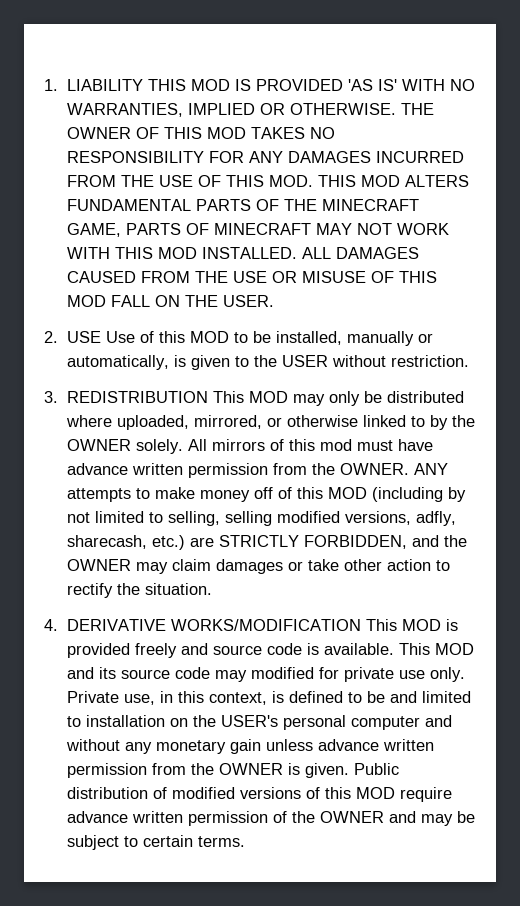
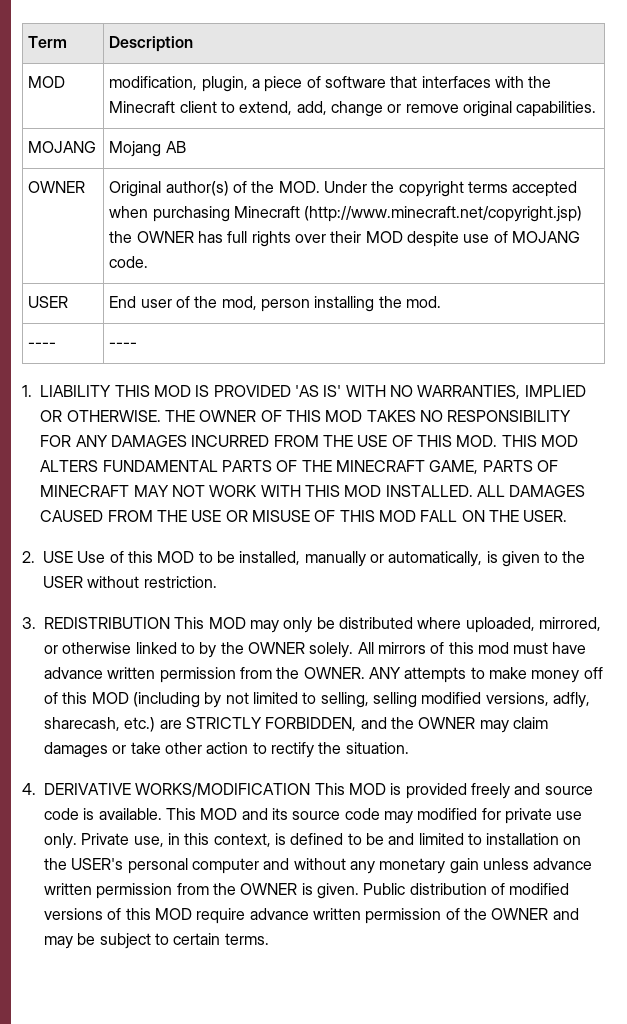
+ Term | Description
+ MOD | modification, plugin, a piece of software that interfaces with the Minecraft client to extend, add, change or remove original capabilities.
+ MOJANG | Mojang AB
+ OWNER | Original author(s) of the MOD. Under the copyright terms accepted when purchasing Minecraft (http://www.minecraft.net/copyright.jsp) the OWNER has full rights over their MOD despite use of MOJANG code.
+ USER | End user of the mod, person installing the mod.
+ ---- | ----

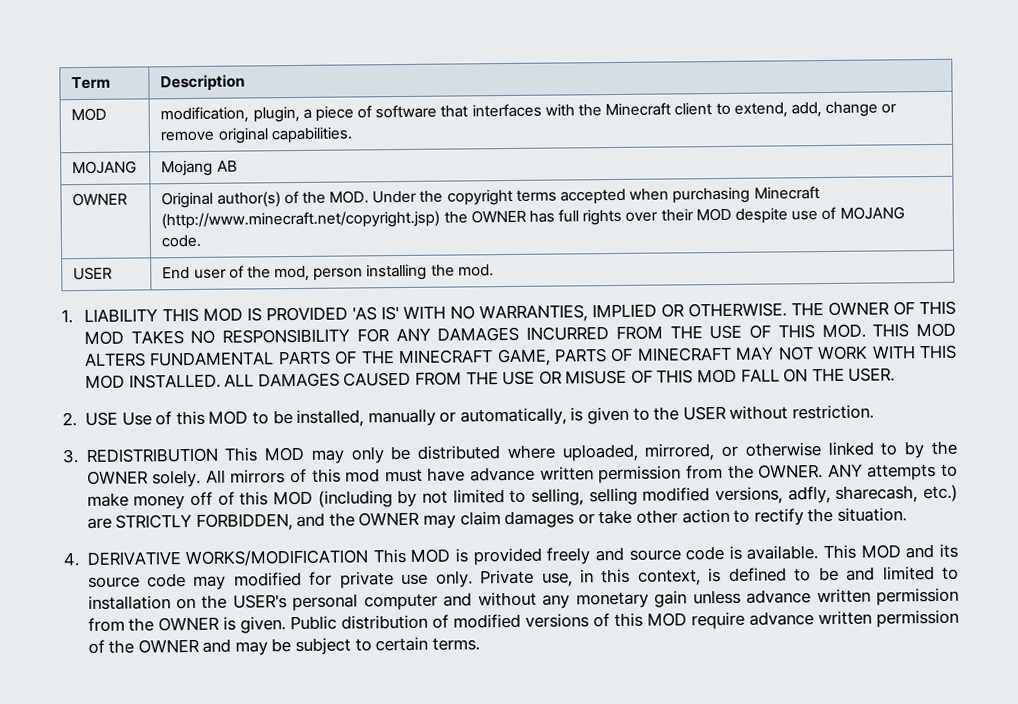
- ---- | ----

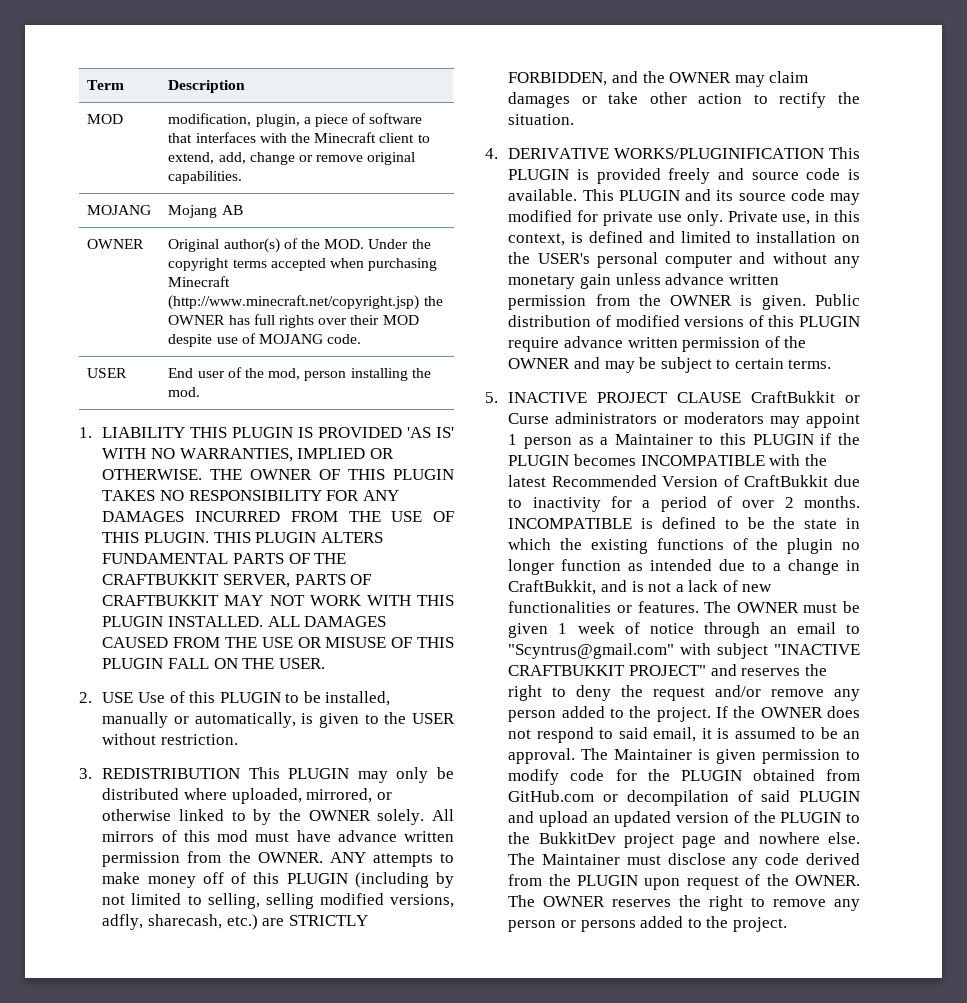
- 1. LIABILITY THIS MOD IS PROVIDED 'AS IS' WITH NO WARRANTIES, IMPLIED OR OTHERWISE.
+ 1. LIABILITY THIS PLUGIN IS PROVIDED 'AS IS' WITH NO WARRANTIES, IMPLIED OR OTHERWISE.
- THE OWNER OF THIS MOD TAKES NO RESPONSIBILITY FOR ANY DAMAGES INCURRED FROM THE USE OF THIS MOD. THIS MOD ALTERS FUNDAMENTAL PARTS OF THE MINECRAFT GAME, PARTS OF MINECRAFT MAY NOT WORK WITH THIS MOD INSTALLED.
+ THE OWNER OF THIS PLUGIN TAKES NO RESPONSIBILITY FOR ANY DAMAGES INCURRED FROM THE USE OF THIS PLUGIN. THIS PLUGIN ALTERS FUNDAMENTAL PARTS OF THE CRAFTBUKKIT SERVER, PARTS OF CRAFTBUKKIT MAY NOT WORK WITH THIS PLUGIN INSTALLED.
- ALL DAMAGES CAUSED FROM THE USE OR MISUSE OF THIS MOD FALL ON THE USER.
+ ALL DAMAGES CAUSED FROM THE USE OR MISUSE OF THIS PLUGIN FALL ON THE USER.
- 2. USE Use of this MOD to be installed, manually or automatically, is given to the USER without restriction.
+ 2. USE Use of this PLUGIN to be installed, manually or automatically, is given to the USER without restriction.
- 3. REDISTRIBUTION This MOD may only be distributed where uploaded, mirrored, or otherwise linked to by the OWNER solely.
+ 3. REDISTRIBUTION This PLUGIN may only be distributed where uploaded, mirrored, or otherwise linked to by the OWNER solely.
- ANY attempts to make money off of this MOD (including by not limited to selling, selling modified versions, adfly, sharecash, etc.) are STRICTLY FORBIDDEN, and the OWNER may claim damages or take other action to rectify the situation.
+ ANY attempts to make money off of this PLUGIN (including by not limited to selling, selling modified versions, adfly, sharecash, etc.) are STRICTLY FORBIDDEN, and the OWNER may claim damages or take other action to rectify the situation.
- 4. DERIVATIVE WORKS/MODIFICATION This MOD is provided freely and source code is available.
+ 4. DERIVATIVE WORKS/PLUGINIFICATION This PLUGIN is provided freely and source code is available.
- This MOD and its source code may modified for private use only.
+ This PLUGIN and its source code may modified for private use only.
- Private use, in this context, is defined to be and limited to installation on the USER's personal computer and without any monetary gain unless advance written permission from the OWNER is given.
+ Private use, in this context, is defined and limited to installation on the USER's personal computer and without any monetary gain unless advance written permission from the OWNER is given.
- Public distribution of modified versions of this MOD require advance written permission of the OWNER and may be subject to certain terms.
+ Public distribution of modified versions of this PLUGIN require advance written permission of the OWNER and may be subject to certain terms.
+ 5. INACTIVE PROJECT CLAUSE CraftBukkit or Curse administrators or moderators may appoint 1 person as a Maintainer to this PLUGIN if the PLUGIN becomes INCOMPATIBLE with the latest Recommended Version of CraftBukkit due to inactivity for a period of over 2 months. INCOMPATIBLE is defined to be the state in which the existing functions of the plugin no longer function as intended due to a change in CraftBukkit, and is not a lack of new functionalities or features. The OWNER must be given 1 week of notice through an email to "Scyntrus@gmail.com" with subject "INACTIVE CRAFTBUKKIT PROJECT" and reserves the right to deny the request and/or remove any person added to the project. If the OWNER does not respond to said email, it is assumed to be an approval. The Maintainer is given permission to modify code for the PLUGIN obtained from GitHub.com or decompilation of said PLUGIN and upload an updated version of the PLUGIN to the BukkitDev project page and nowhere else. The Maintainer must disclose any code derived from the PLUGIN upon request of the OWNER. The OWNER reserves the right to remove any person or persons added to the project.

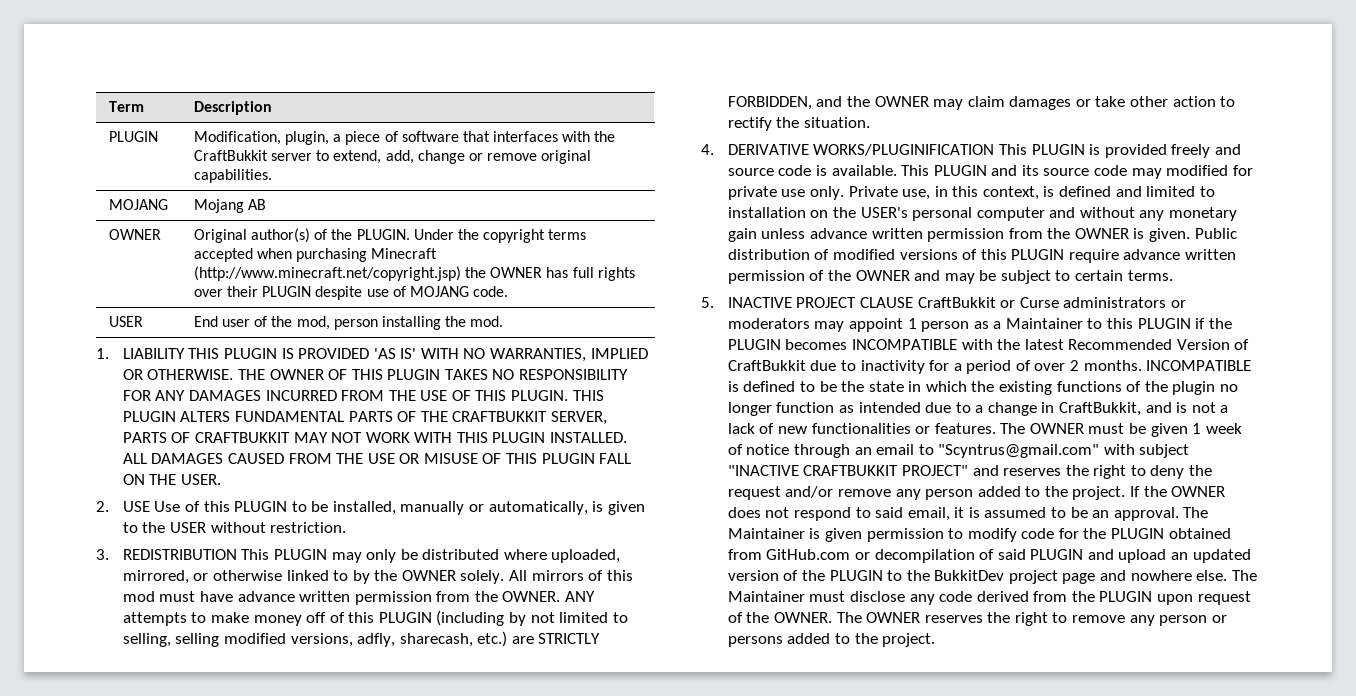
- MOD | modification, plugin, a piece of software that interfaces with the Minecraft client to extend, add, change or remove original capabilities.
+ PLUGIN | Modification, plugin, a piece of software that interfaces with the CraftBukkit server to extend, add, change or remove original capabilities.
- OWNER | Original author(s) of the MOD. Under the copyright terms accepted when purchasing Minecraft (http://www.minecraft.net/copyright.jsp) the OWNER has full rights over their MOD despite use of MOJANG code.
+ OWNER | Original author(s) of the PLUGIN. Under the copyright terms accepted when purchasing Minecraft (http://www.minecraft.net/copyright.jsp) the OWNER has full rights over their PLUGIN despite use of MOJANG code.

